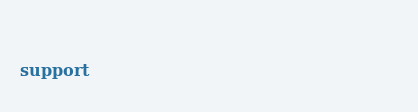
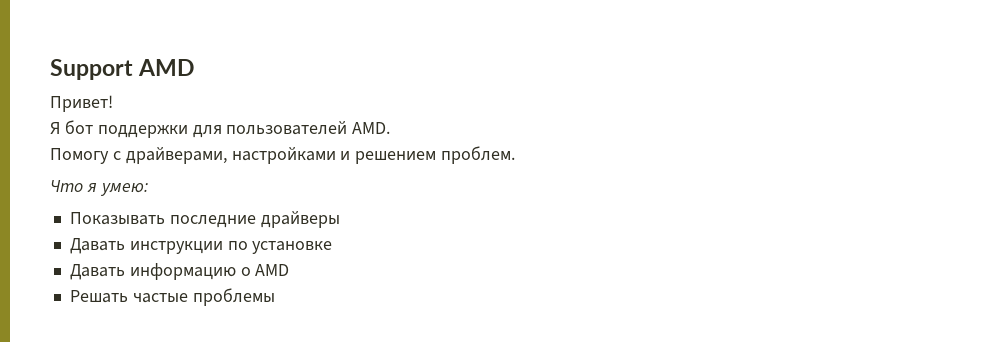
- support
+ Support AMD
+ Привет!
+ Я бот поддержки для пользователей AMD.
+ Помогу с драйверами, настройками и решением проблем.
+ Что я умею:
+ Показывать последние драйверы
+ Давать инструкции по установке
+ Давать информацию о AMD
+ Решать частые проблемы

